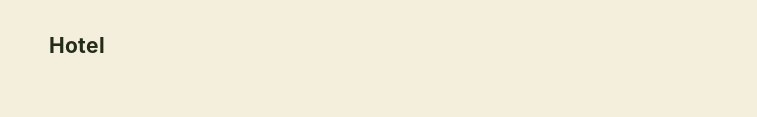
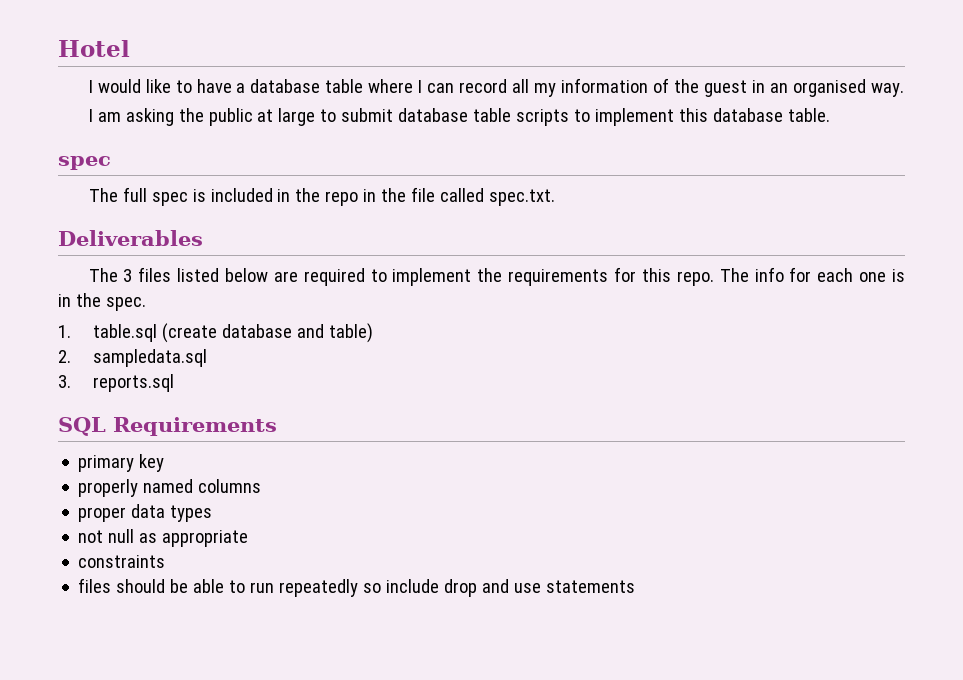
+ I would like to have a database table where I can record all my information of the guest in an organised way.
+ I am asking the public at large to submit database table scripts to implement this database table.
+ spec
+ The full spec is included in the repo in the file called spec.txt.
+ Deliverables
+ The 3 files listed below are required to implement the requirements for this repo. The info for each one is in the spec.
+ 1. table.sql (create database and table)
+ 2. sampledata.sql
+ 3. reports.sql
+ SQL Requirements
+ primary key
+ properly named columns
+ proper data types
+ not null as appropriate
+ constraints
+ files should be able to run repeatedly so include drop and use statements

